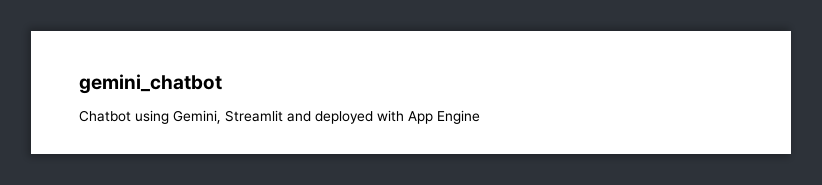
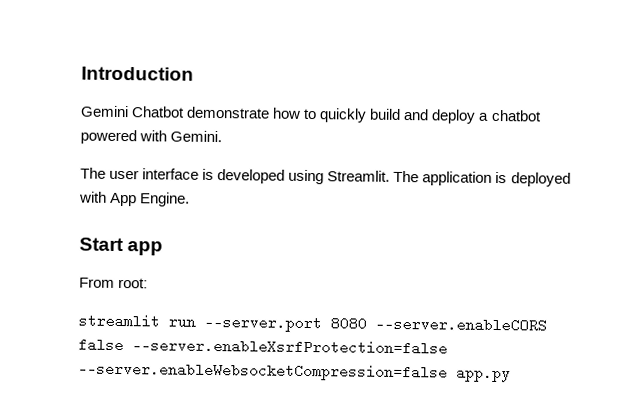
- gemini_chatbot
- Chatbot using Gemini, Streamlit and deployed with App Engine
+ Introduction
+ Gemini Chatbot demonstrate how to quickly build and deploy a chatbot powered with Gemini.
+ The user interface is developed using Streamlit. The application is deployed with App Engine.
+ Start app
+ From root:
+ streamlit run --server.port 8080 --server.enableCORS false --server.enableXsrfProtection=false --server.enableWebsocketCompression=false app.py

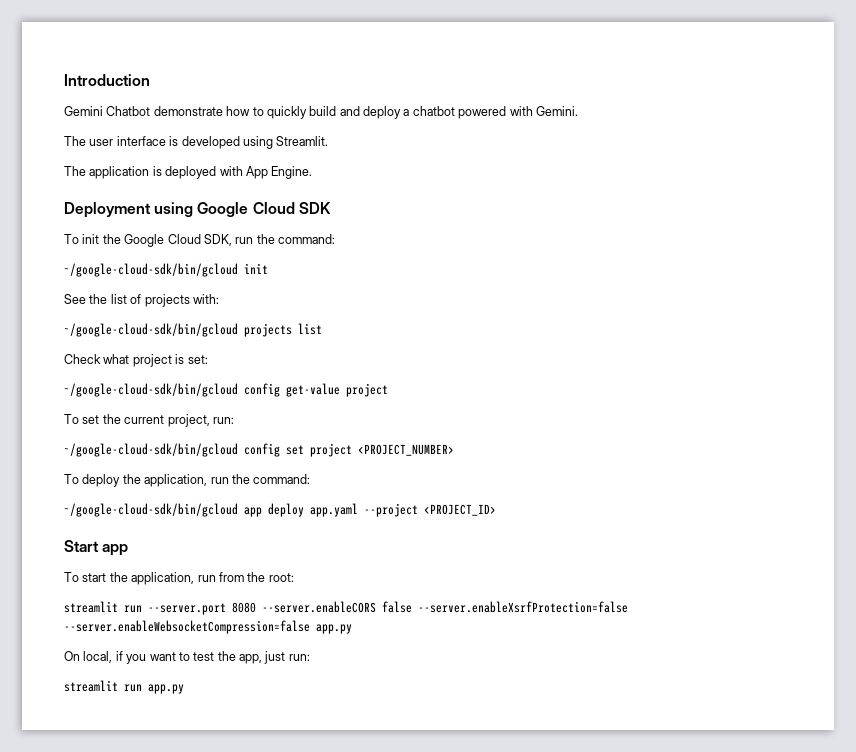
- The user interface is developed using Streamlit. The application is deployed with App Engine.
+ The user interface is developed using Streamlit.
+ The application is deployed with App Engine.
+ Deployment using Google Cloud SDK
+ To init the Google Cloud SDK, run the command:
+ ~/google-cloud-sdk/bin/gcloud init
+ See the list of projects with:
+ ~/google-cloud-sdk/bin/gcloud projects list
+ Check what project is set:
+ ~/google-cloud-sdk/bin/gcloud config get-value project
+ To set the current project, run:
+ ~/google-cloud-sdk/bin/gcloud config set project <PROJECT_NUMBER>
+ To deploy the application, run the command:
+ ~/google-cloud-sdk/bin/gcloud app deploy app.yaml --project <PROJECT_ID>
  Start app
- From root:
+ To start the application, run from the root:
+ On local, if you want to test the app, just run:
+ streamlit run app.py

